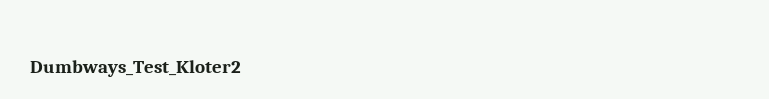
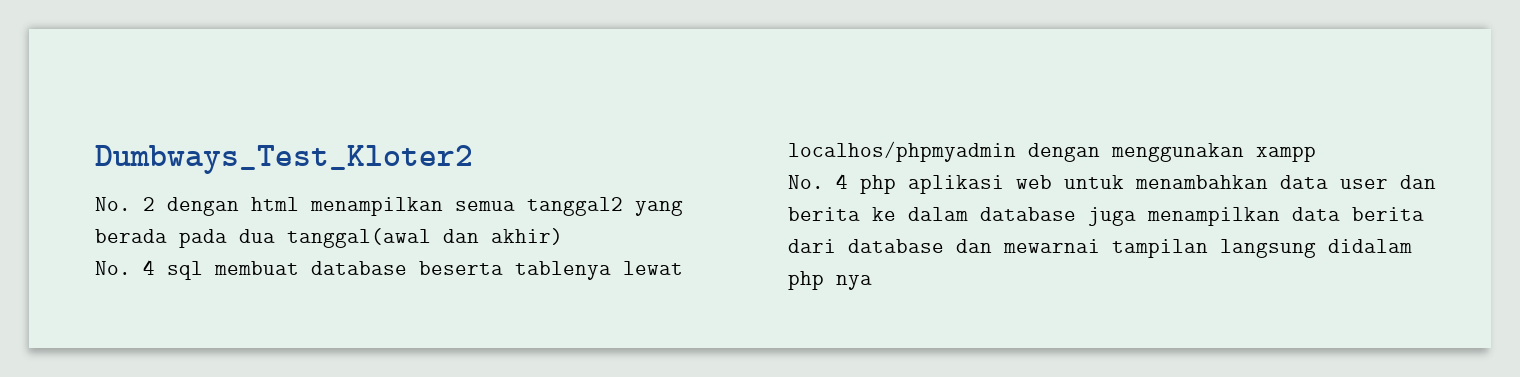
+ No. 2 dengan html menampilkan semua tanggal2 yang berada pada dua tanggal(awal dan akhir)
+ No. 4 sql membuat database beserta tablenya lewat localhos/phpmyadmin dengan menggunakan xampp
+ No. 4 php aplikasi web untuk menambahkan data user dan berita ke dalam database juga menampilkan data berita dari database dan mewarnai tampilan langsung didalam php nya

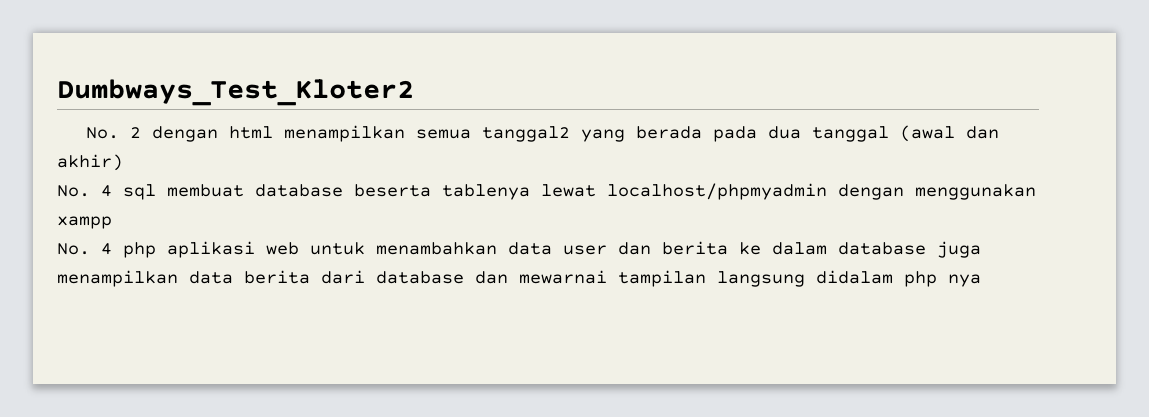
- No. 2 dengan html menampilkan semua tanggal2 yang berada pada dua tanggal(awal dan akhir)
+ No. 2 dengan html menampilkan semua tanggal2 yang berada pada dua tanggal (awal dan akhir)
- No. 4 sql membuat database beserta tablenya lewat localhos/phpmyadmin dengan menggunakan xampp
+ No. 4 sql membuat database beserta tablenya lewat localhost/phpmyadmin dengan menggunakan xampp

